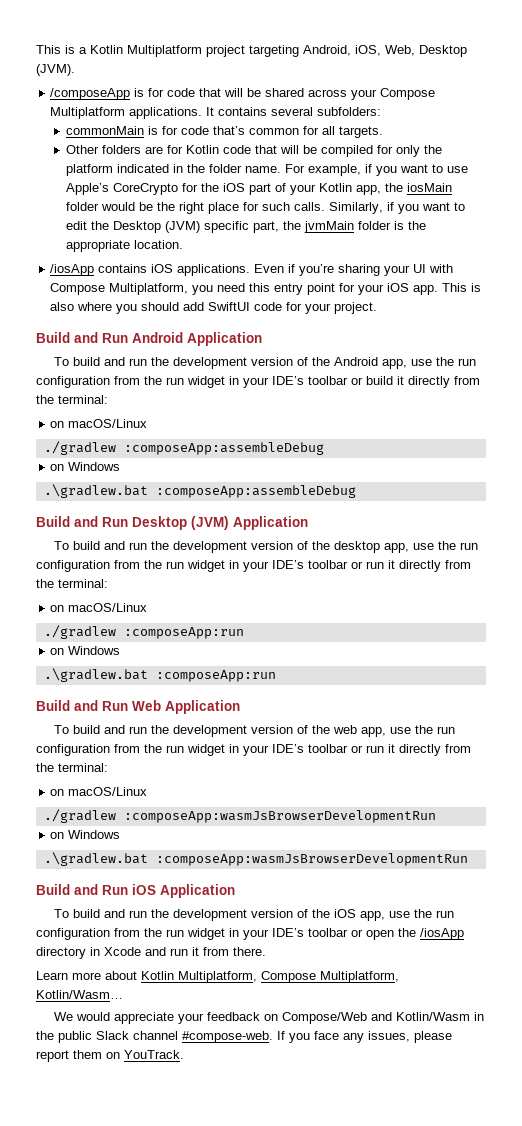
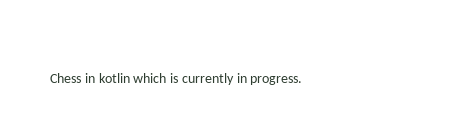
- This is a Kotlin Multiplatform project targeting Android, iOS, Web, Desktop (JVM).
- /composeApp is for code that will be shared across your Compose Multiplatform applications. It contains several subfolders:
- commonMain is for code that’s common for all targets.
- Other folders are for Kotlin code that will be compiled for only the platform indicated in the folder name. For example, if you want to use Apple’s CoreCrypto for the iOS part of your Kotlin app, the iosMain folder would be the right place for such calls. Similarly, if you want to edit the Desktop (JVM) specific part, the jvmMain folder is the appropriate location.
- /iosApp contains iOS applications. Even if you’re sharing your UI with Compose Multiplatform, you need this entry point for your iOS app. This is also where you should add SwiftUI code for your project.
- Build and Run Android Application
- To build and run the development version of the Android app, use the run configuration from the run widget in your IDE’s toolbar or build it directly from the terminal:
- on macOS/Linux
- ./gradlew :composeApp:assembleDebug
- on Windows
- .\gradlew.bat :composeApp:assembleDebug
- Build and Run Desktop (JVM) Application
- To build and run the development version of the desktop app, use the run configuration from the run widget in your IDE’s toolbar or run it directly from the terminal:
- on macOS/Linux
- ./gradlew :composeApp:run
- on Windows
- .\gradlew.bat :composeApp:run
- Build and Run Web Application
- To build and run the development version of the web app, use the run configuration from the run widget in your IDE’s toolbar or run it directly from the terminal:
- on macOS/Linux
- ./gradlew :composeApp:wasmJsBrowserDevelopmentRun
- on Windows
- .\gradlew.bat :composeApp:wasmJsBrowserDevelopmentRun
- Build and Run iOS Application
- To build and run the development version of the iOS app, use the run configuration from the run widget in your IDE’s toolbar or open the /iosApp directory in Xcode and run it from there.
- Learn more about Kotlin Multiplatform, Compose Multiplatform, Kotlin/Wasm…
- We would appreciate your feedback on Compose/Web and Kotlin/Wasm in the public Slack channel #compose-web. If you face any issues, please report them on YouTrack.
+ Chess in kotlin which is currently in progress.

